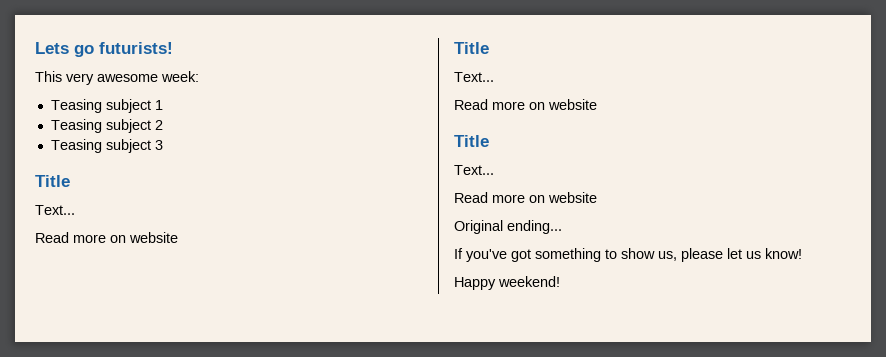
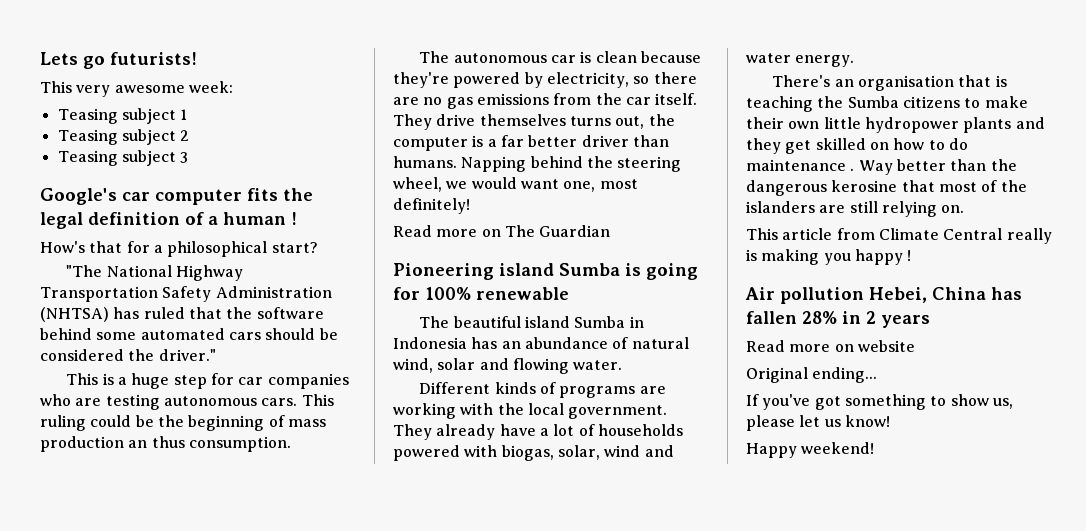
  Teasing subject 3
- Title
- Text...
- Read more on website
- Title
- Text...
- Read more on website
- Title
- Text...
+ Google's car computer fits the legal definition of a human !
+ How's that for a philosophical start?
+ "The National Highway Transportation Safety Administration (NHTSA) has ruled that the software behind some automated cars should be considered the driver."
+ This is a huge step for car companies who are testing autonomous cars. This ruling could be the beginning of mass production an thus consumption.
+ The autonomous car is clean because they're powered by electricity, so there are no gas emissions from the car itself. They drive themselves turns out, the computer is a far better driver than humans. Napping behind the steering wheel, we would want one, most definitely!
+ Read more on The Guardian
+ Pioneering island Sumba is going for 100% renewable
+ The beautiful island Sumba in Indonesia has an abundance of natural wind, solar and flowing water.
+ Different kinds of programs are working with the local government. They already have a lot of households powered with biogas, solar, wind and water energy.
+ There's an organisation that is teaching the Sumba citizens to make their own little hydropower plants and they get skilled on how to do maintenance . Way better than the dangerous kerosine that most of the islanders are still relying on.
+ This article from Climate Central really is making you happy !
+ Air pollution Hebei, China has fallen 28% in 2 years

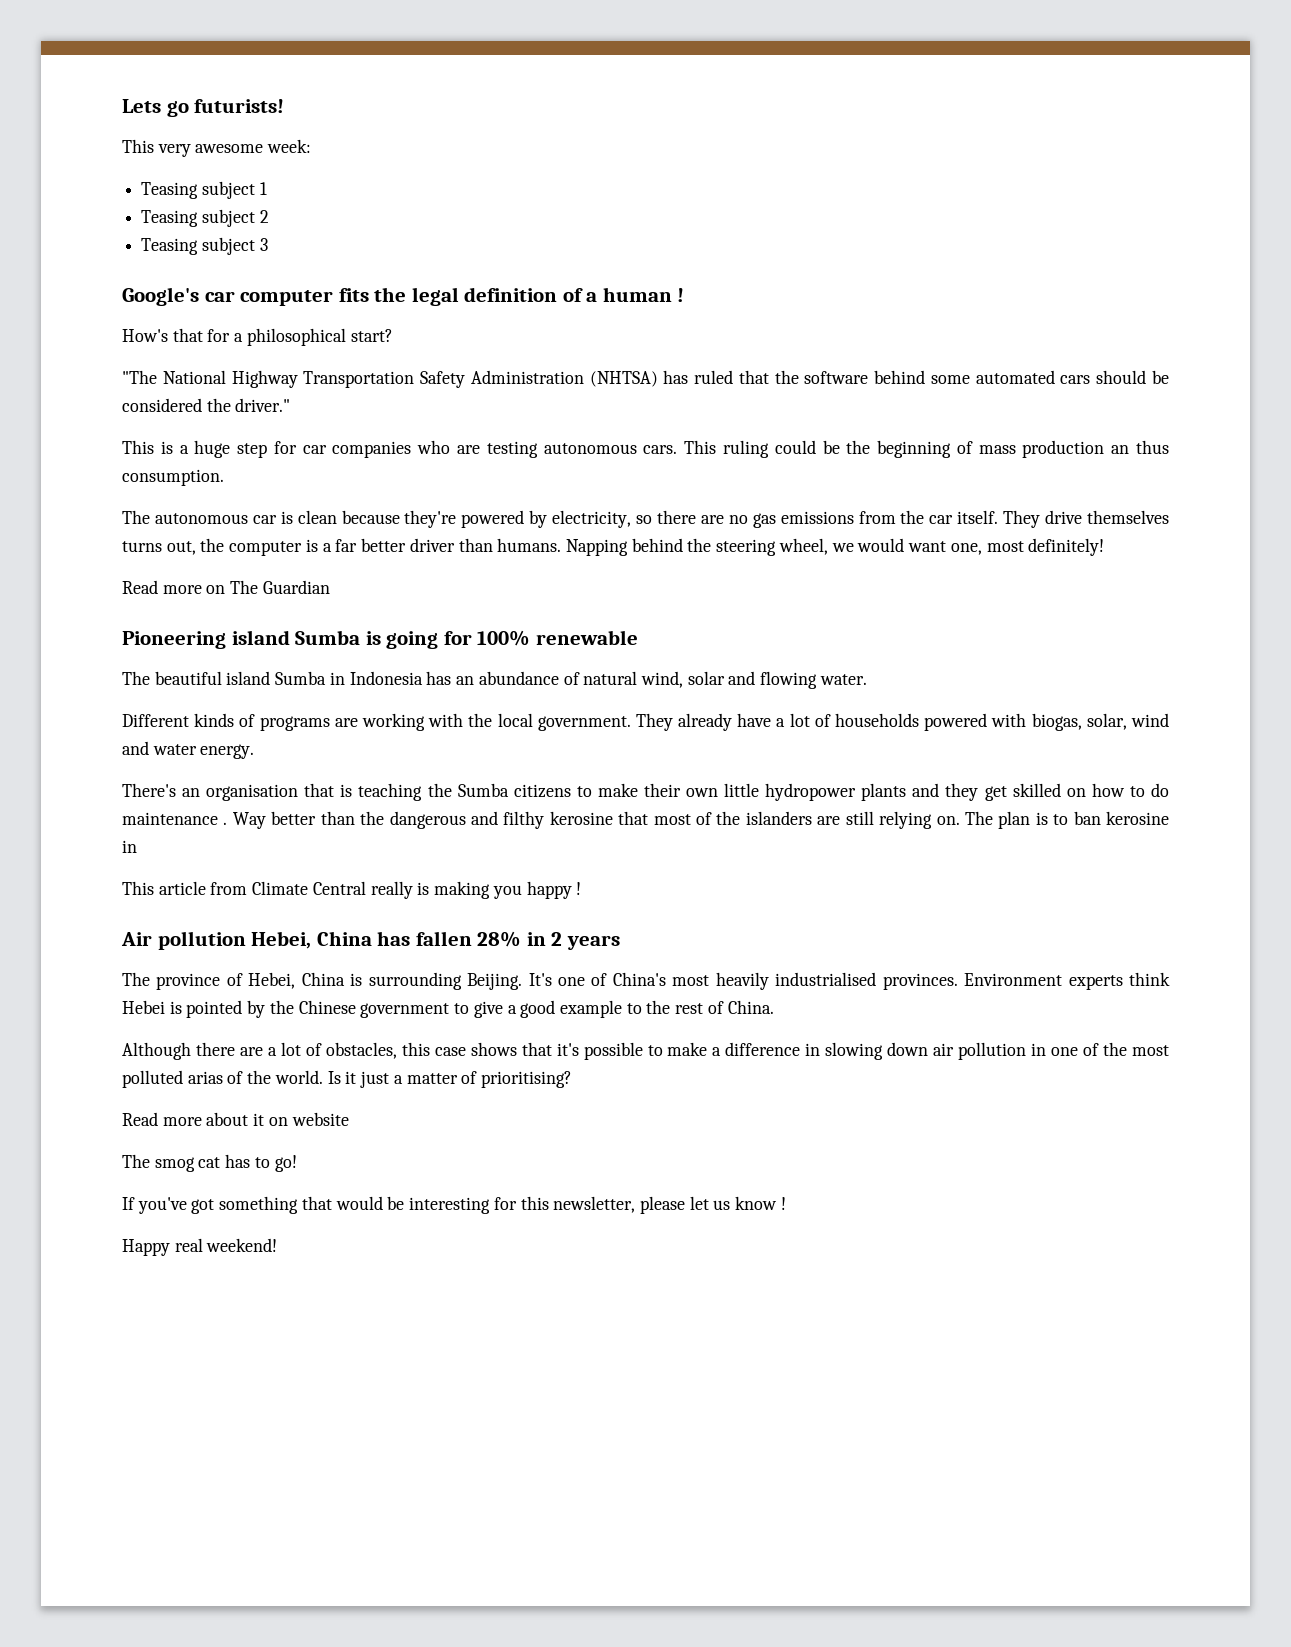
- Way better than the dangerous kerosine that most of the islanders are still relying on.
+ Way better than the dangerous and filthy kerosine that most of the islanders are still relying on. The plan is to ban kerosine in
- Read more on website
+ The province of Hebei, China is surrounding Beijing. It's one of China's most heavily industrialised provinces. Environment experts think Hebei is pointed by the Chinese government to give a good example to the rest of China.
+ Although there are a lot of obstacles, this case shows that it's possible to make a difference in slowing down air pollution in one of the most polluted arias of the world. Is it just a matter of prioritising?
+ Read more about it on website
- Original ending...
- If you've got something to show us, please let us know!
+ The smog cat has to go!
+ If you've got something that would be interesting for this newsletter, please let us know !
- Happy weekend!
+ Happy real weekend!

